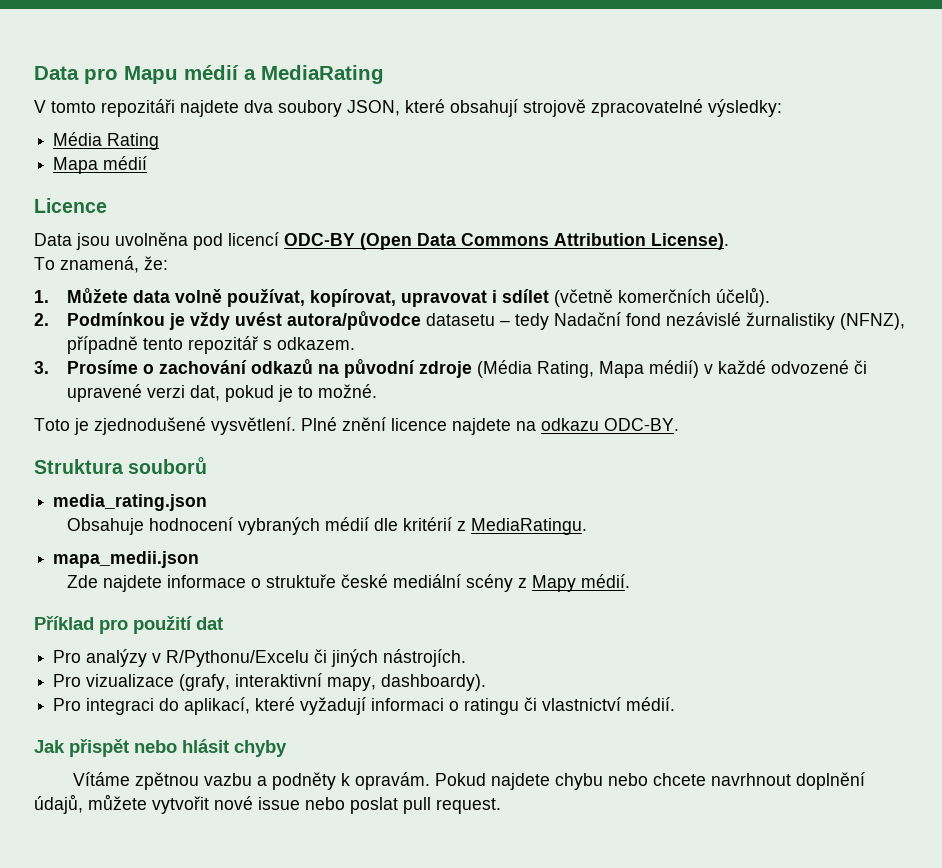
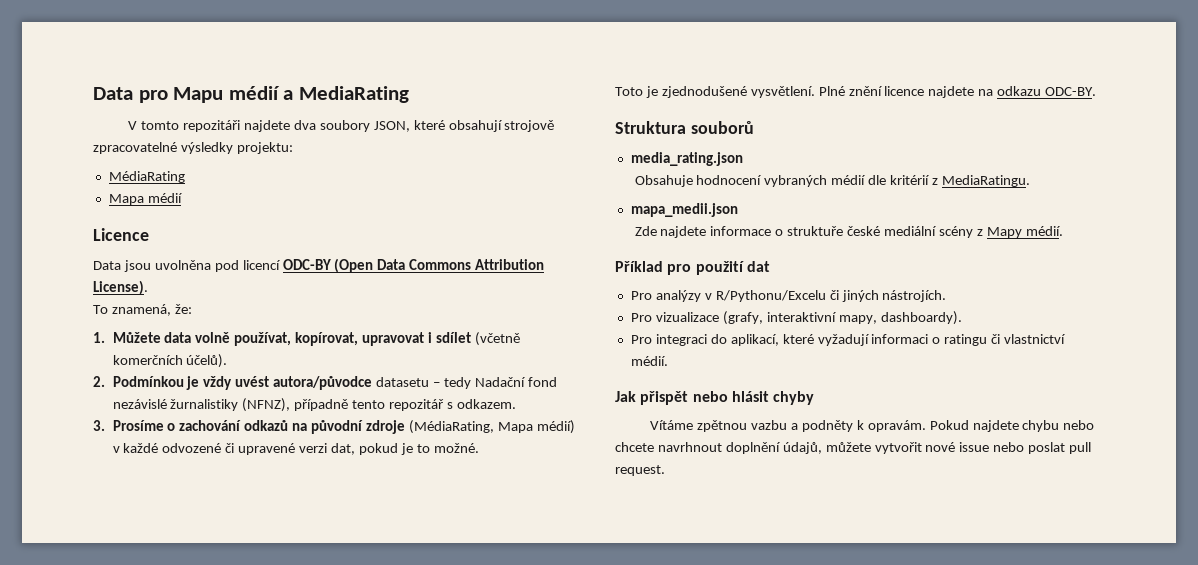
- V tomto repozitáři najdete dva soubory JSON, které obsahují strojově zpracovatelné výsledky:
- Média Rating
+ V tomto repozitáři najdete dva soubory JSON, které obsahují strojově zpracovatelné výsledky projektu:
+ MédiaRating
- 3. Prosíme o zachování odkazů na původní zdroje (Média Rating, Mapa médií) v každé odvozené či upravené verzi dat, pokud je to možné.
+ 3. Prosíme o zachování odkazů na původní zdroje (MédiaRating, Mapa médií) v každé odvozené či upravené verzi dat, pokud je to možné.

